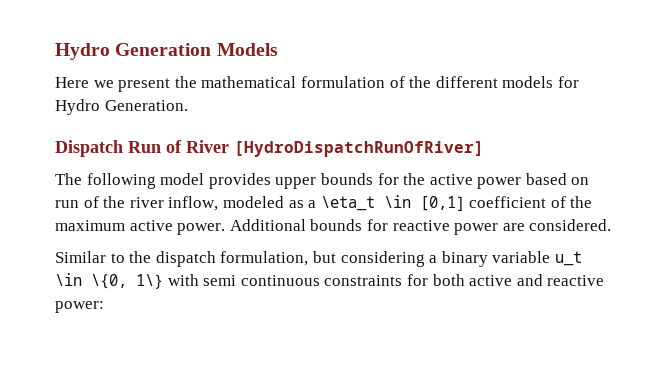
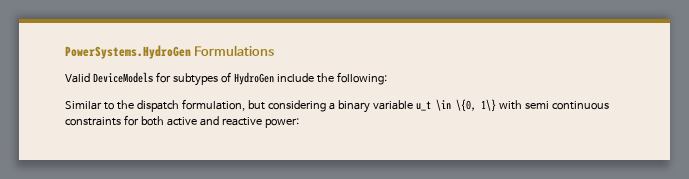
- Hydro Generation Models
- Here we present the mathematical formulation of the different models for Hydro Generation.
- Dispatch Run of River [HydroDispatchRunOfRiver]
- The following model provides upper bounds for the active power based on run of the river inflow, modeled as a \eta_t \in [0,1] coefficient of the maximum active power. Additional bounds for reactive power are considered.
+ PowerSystems.HydroGen Formulations
+ Valid DeviceModels for subtypes of HydroGen include the following:

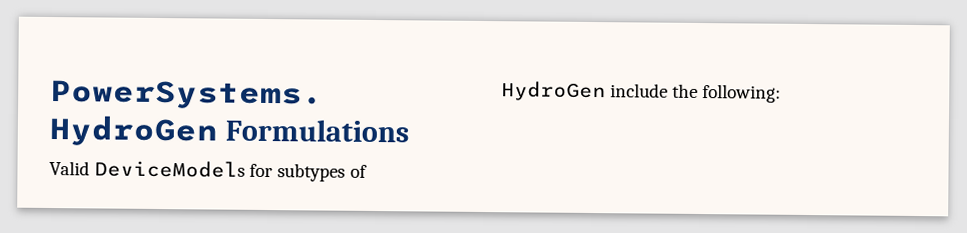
- Similar to the dispatch formulation, but considering a binary variable u_t \in \{0, 1\} with semi continuous constraints for both active and reactive power:

